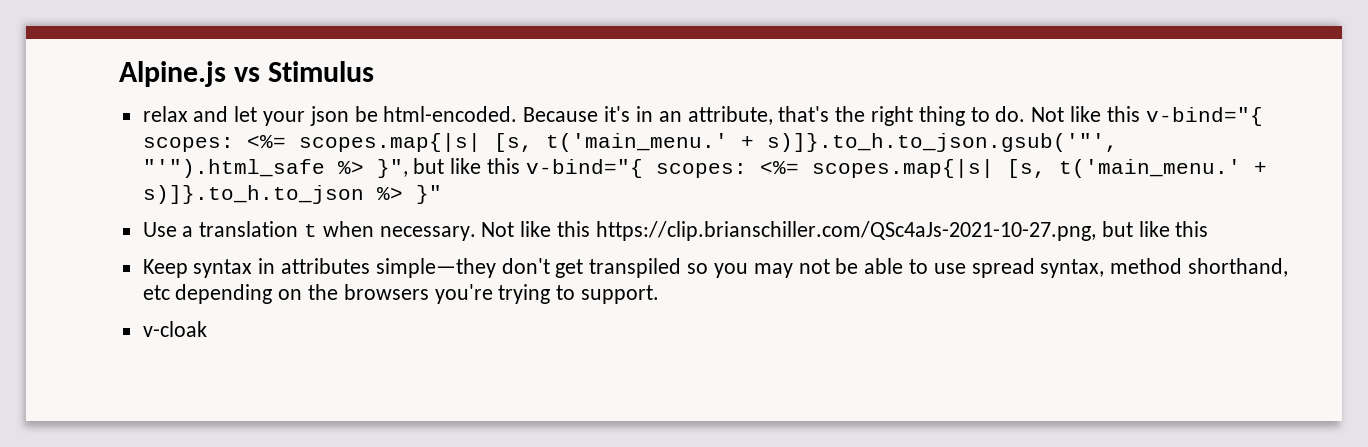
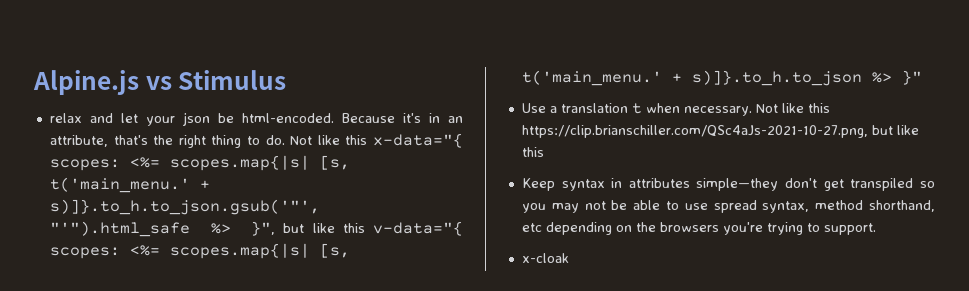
- Not like this v-bind="{ scopes: <%= scopes.map{|s| [s, t('main_menu.'
+ Not like this x-data="{ scopes: <%= scopes.map{|s| [s, t('main_menu.'
- + s)]}.to_h.to_json.gsub('"', "'").html_safe %> }", but like this v-bind="{ scopes: <%= scopes.map{|s| [s, t('main_menu.'
+ + s)]}.to_h.to_json.gsub('"', "'").html_safe %> }", but like this v-data="{ scopes: <%= scopes.map{|s| [s, t('main_menu.'
- v-cloak
+ x-cloak

